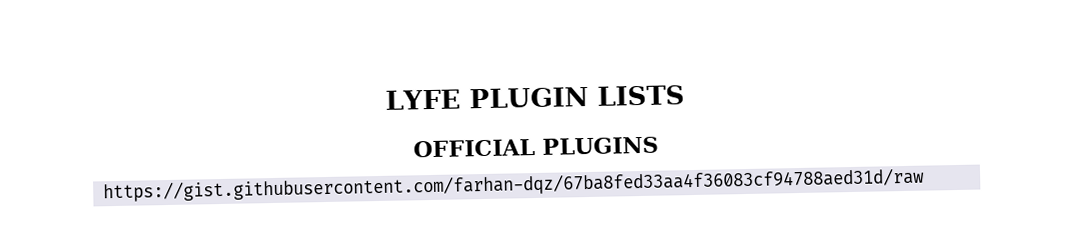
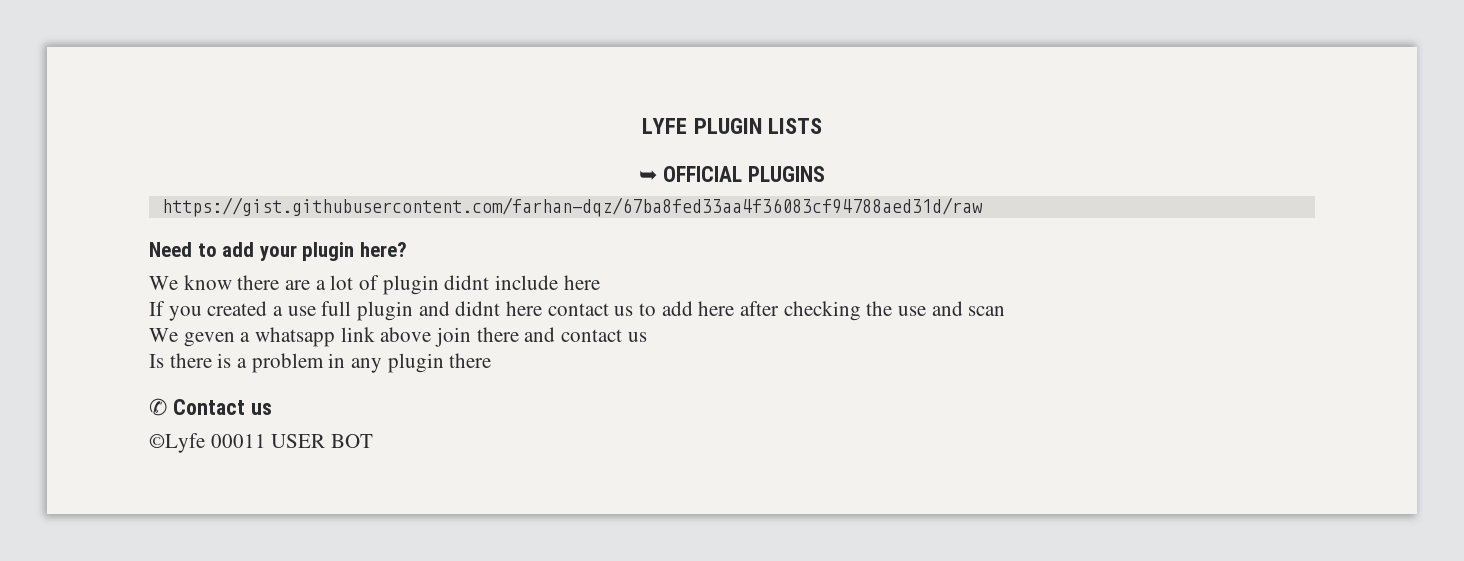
- OFFICIAL PLUGINS
+ ➥ OFFICIAL PLUGINS
+ Need to add your plugin here?
+ We know there are a lot of plugin didnt include here
+ If you created a use full plugin and didnt here contact us to add here after checking the use and scan
+ We geven a whatsapp link above join there and contact us
+ Is there is a problem in any plugin there
+ ✆ Contact us
+ ©Lyfe 00011 USER BOT

